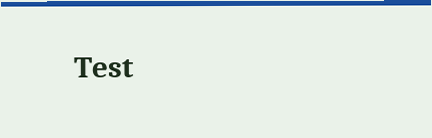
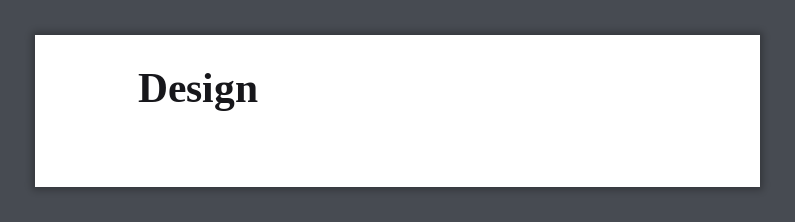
- Test
+ Design

